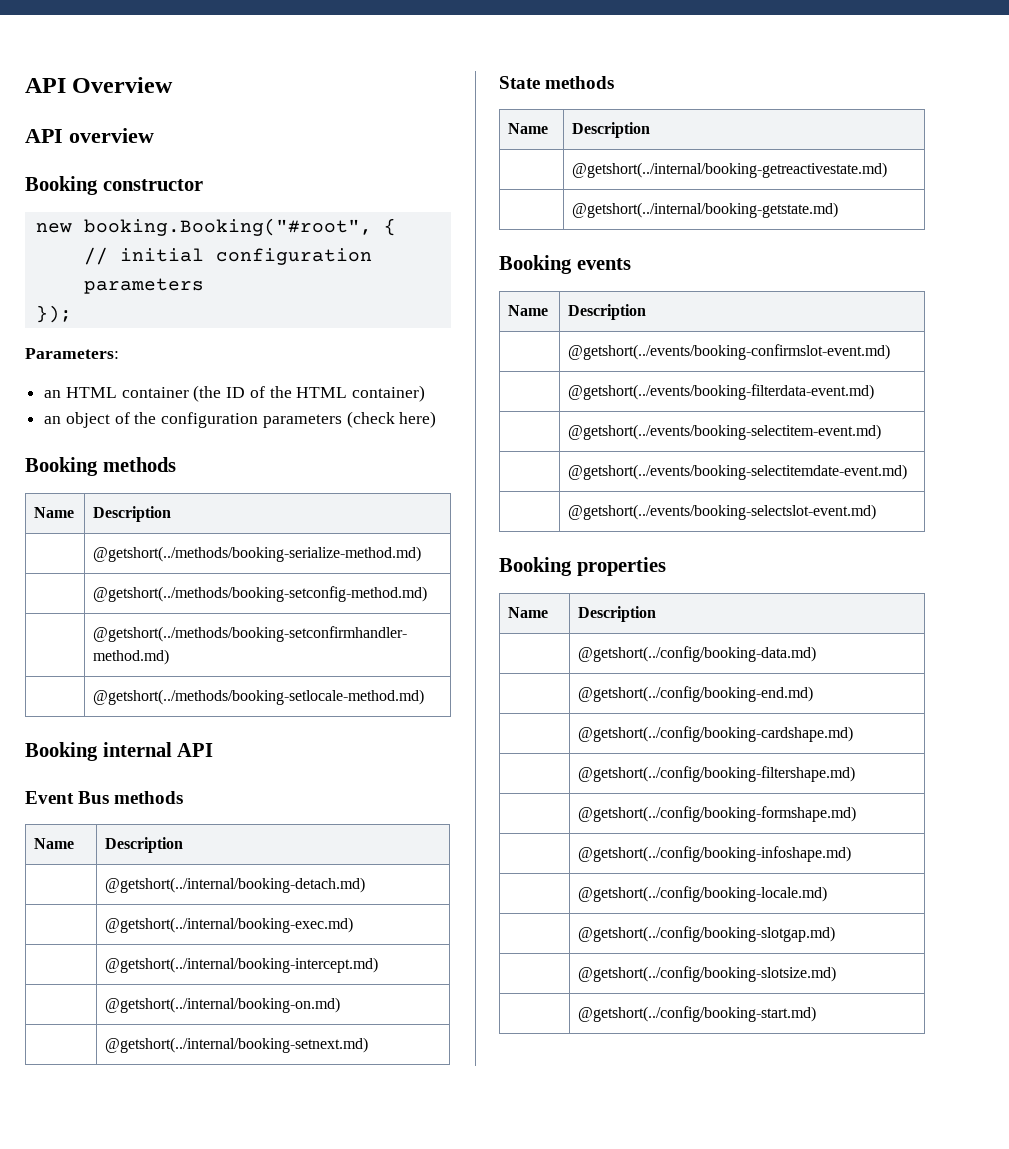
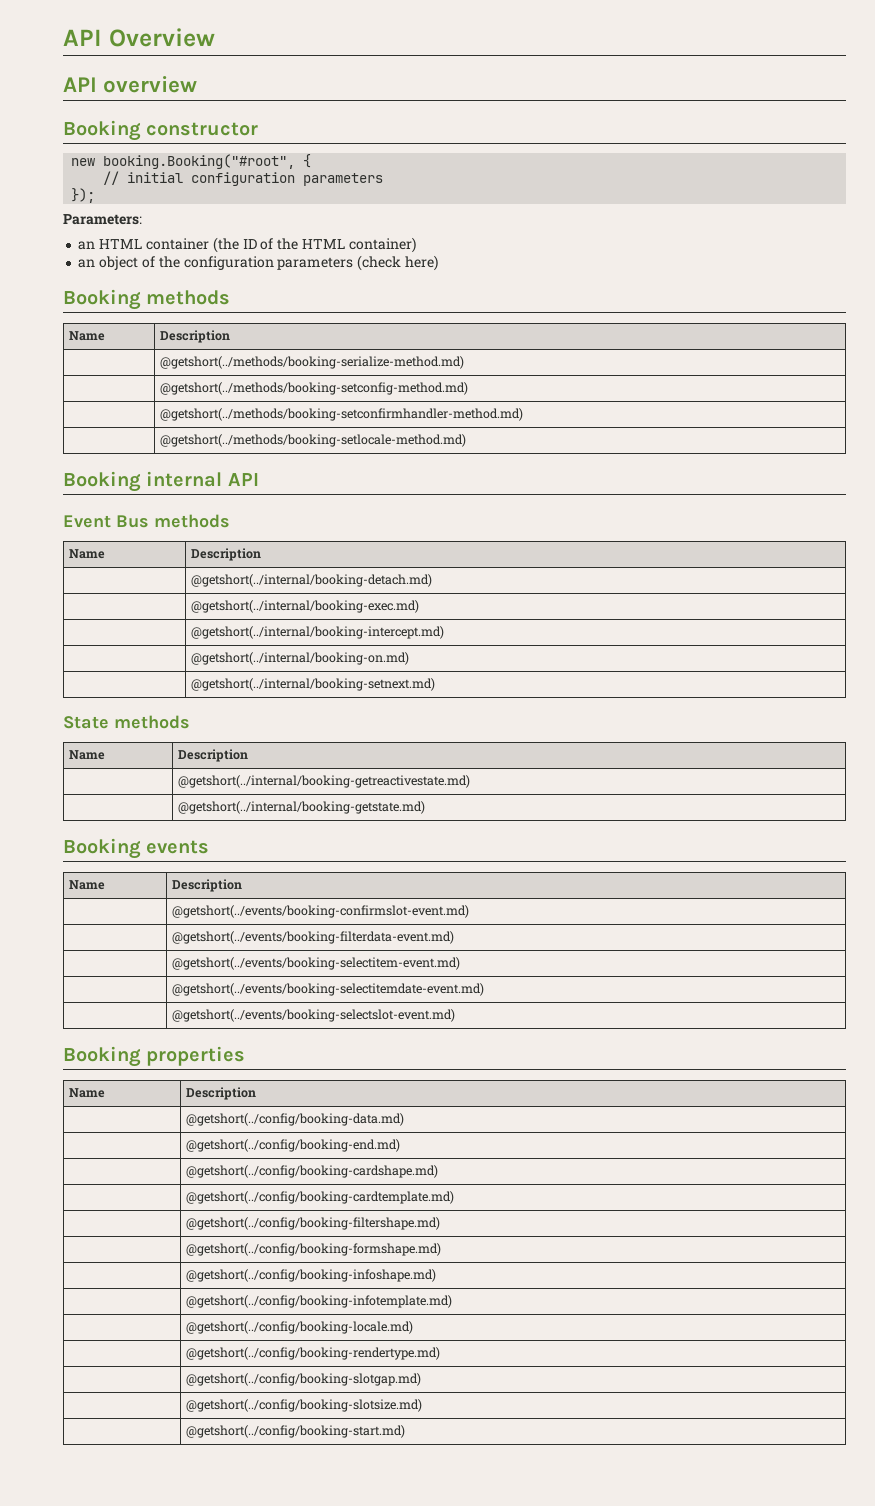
+ | @getshort(../config/booking-cardtemplate.md)
+ | @getshort(../config/booking-infotemplate.md)
+ | @getshort(../config/booking-rendertype.md)

